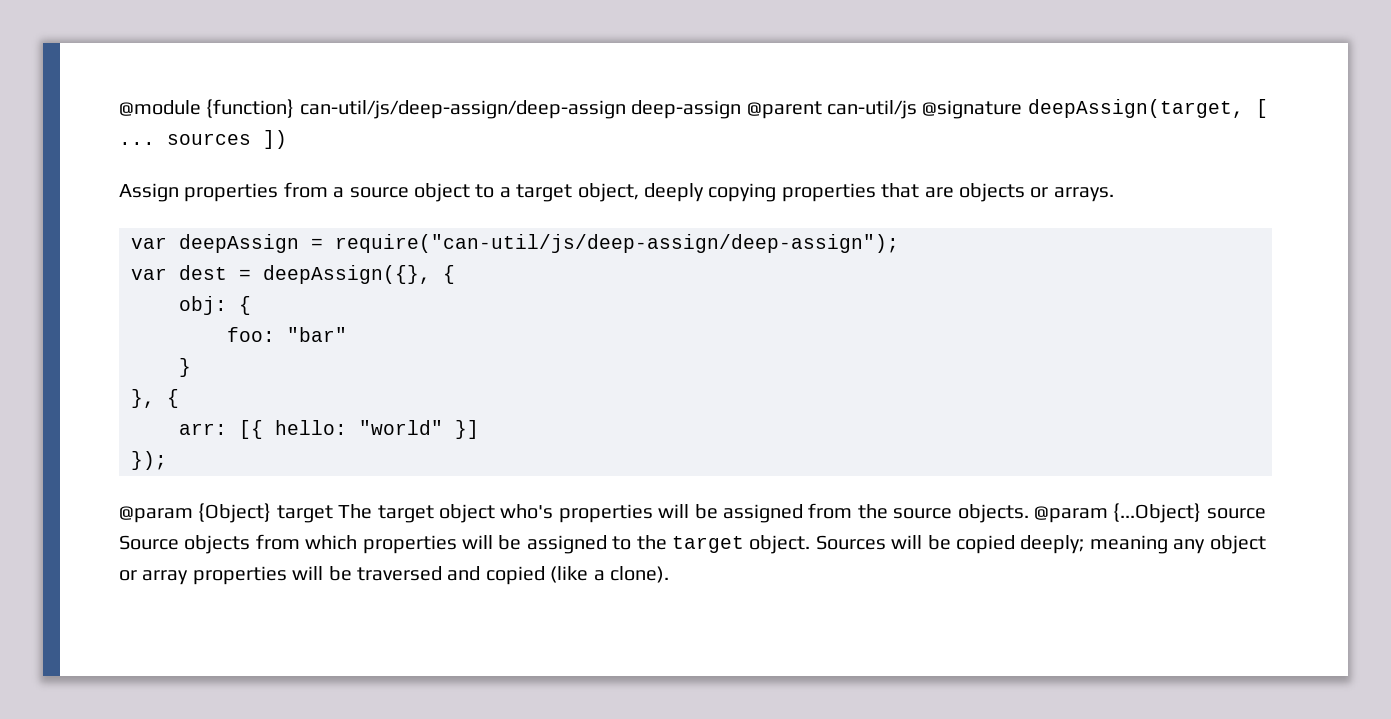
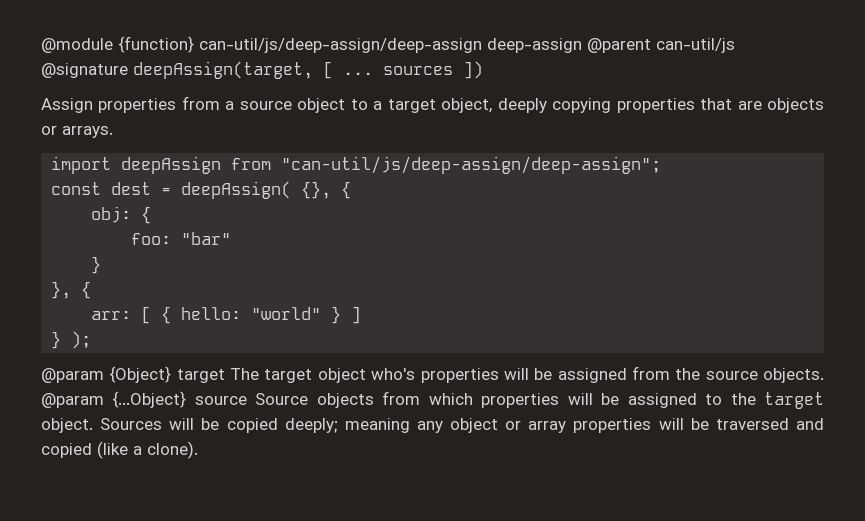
- var deepAssign = require("can-util/js/deep-assign/deep-assign");
- var dest = deepAssign({}, {
+ import deepAssign from "can-util/js/deep-assign/deep-assign";
+ const dest = deepAssign( {}, {
- arr: [{ hello: "world" }]
- });
+ arr: [ { hello: "world" } ]
+ } );

